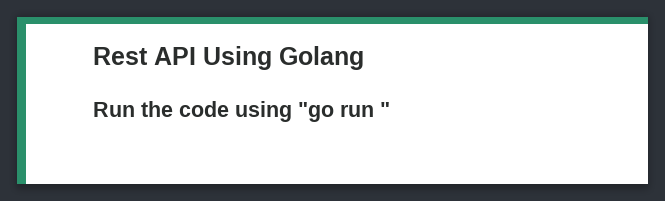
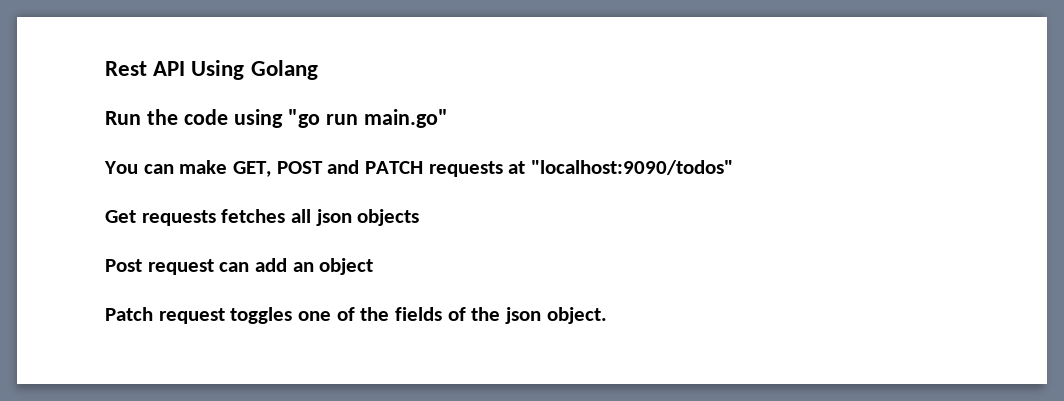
- Run the code using "go run "
+ Run the code using "go run main.go"
+ You can make GET, POST and PATCH requests at "localhost:9090/todos"
+ Get requests fetches all json objects
+ Post request can add an object
+ Patch request toggles one of the fields of the json object.

